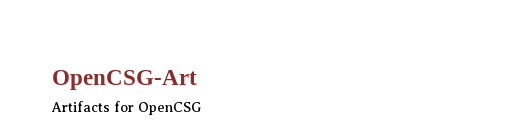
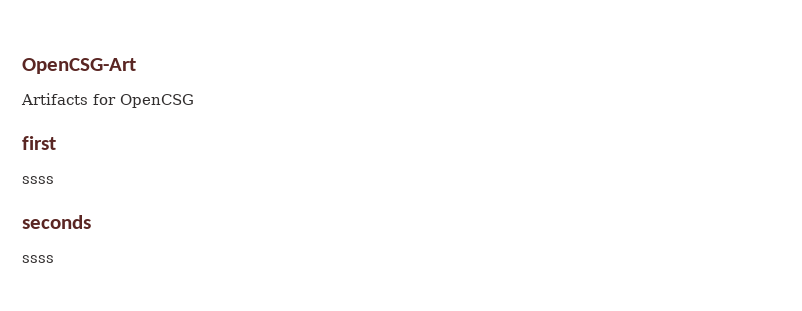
+ first
+ ssss
+ seconds
+ ssss

